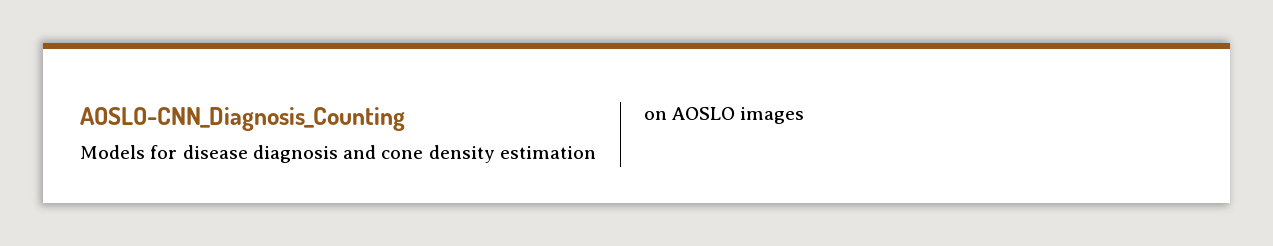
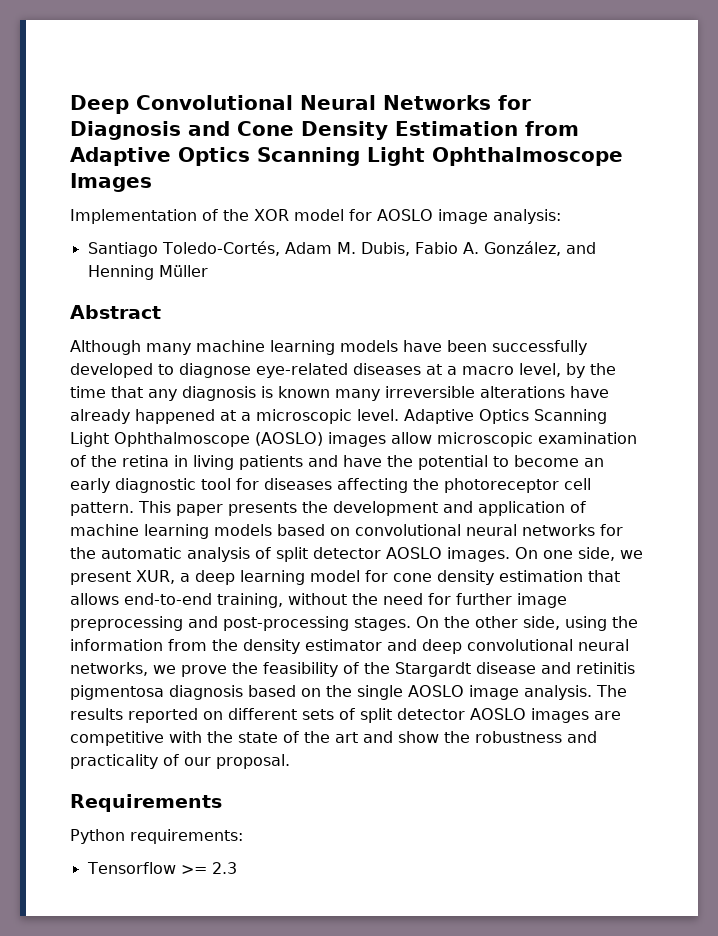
- AOSLO-CNN_Diagnosis_Counting
- Models for disease diagnosis and cone density estimation on AOSLO images
+ Deep Convolutional Neural Networks for Diagnosis and Cone Density Estimation from Adaptive Optics Scanning Light Ophthalmoscope Images
+ Implementation of the XOR model for AOSLO image analysis:
+ Santiago Toledo-Cortés, Adam M. Dubis, Fabio A. González, and Henning Müller
+ Abstract
+ Although many machine learning models have been successfully developed to diagnose eye-related diseases at a macro level, by the time that any diagnosis is known many irreversible alterations have already happened at a microscopic level. Adaptive Optics Scanning Light Ophthalmoscope (AOSLO) images allow microscopic examination of the retina in living patients and have the potential to become an early diagnostic tool for diseases affecting the photoreceptor cell pattern. This paper presents the development and application of machine learning models based on convolutional neural networks for the automatic analysis of split detector AOSLO images. On one side, we present XUR, a deep learning model for cone density estimation that allows end-to-end training, without the need for further image preprocessing and post-processing stages. On the other side, using the information from the density estimator and deep convolutional neural networks, we prove the feasibility of the Stargardt disease and retinitis pigmentosa diagnosis based on the single AOSLO image analysis. The results reported on different sets of split detector AOSLO images are competitive with the state of the art and show the robustness and practicality of our proposal.
+ Requirements
+ Python requirements:
+ Tensorflow >= 2.3

